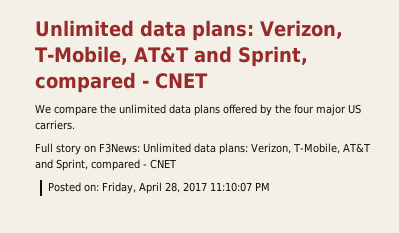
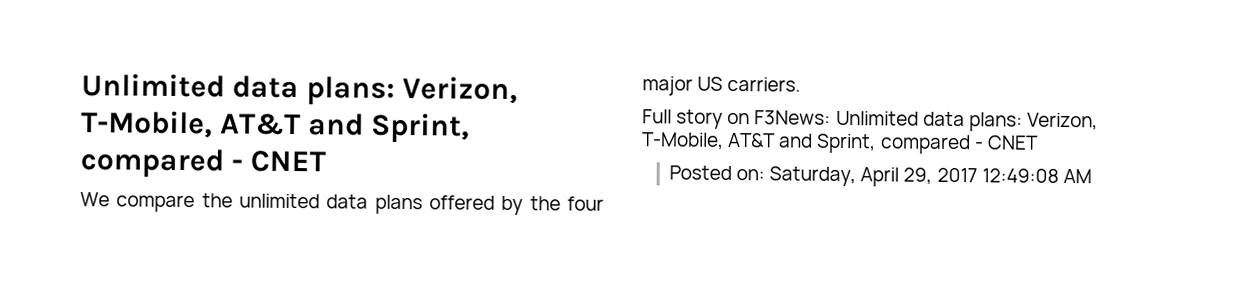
- Posted on: Friday, April 28, 2017 11:10:07 PM
+ Posted on: Saturday, April 29, 2017 12:49:08 AM

